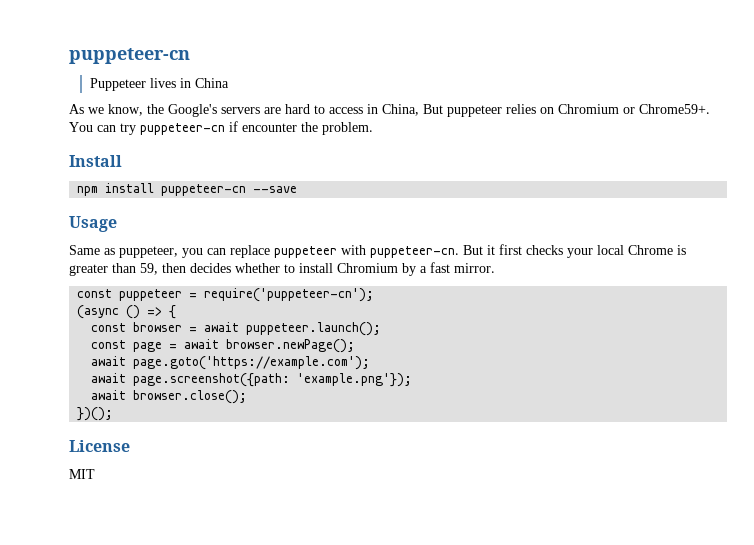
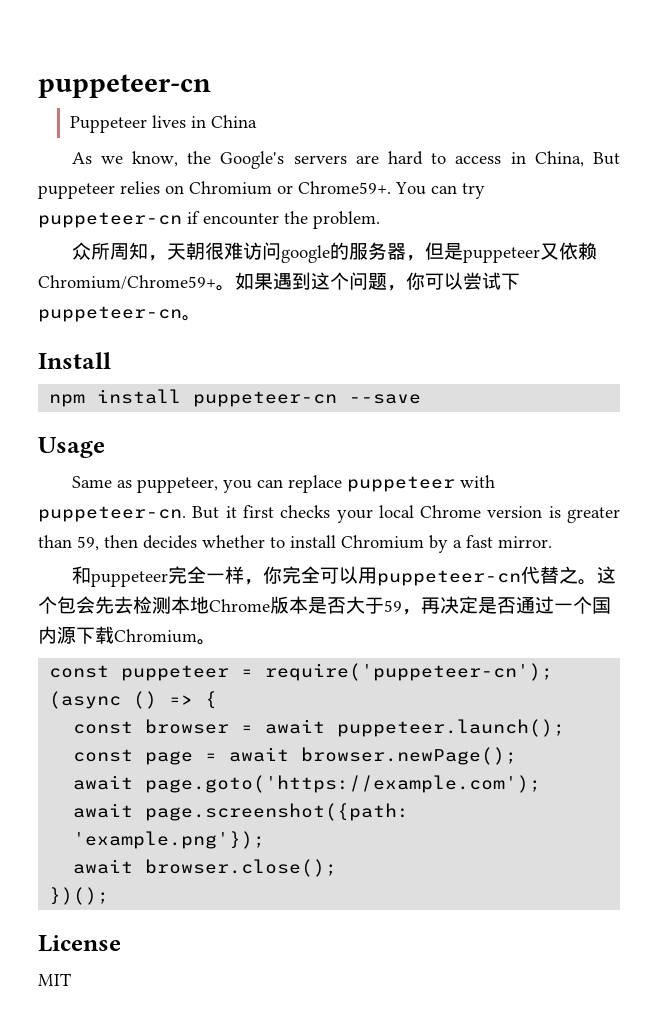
+ 众所周知，天朝很难访问google的服务器，但是puppeteer又依赖Chromium/Chrome59+。如果遇到这个问题，你可以尝试下puppeteer-cn。
- But it first checks your local Chrome is greater than 59, then decides whether to install Chromium by a fast mirror.
+ But it first checks your local Chrome version is greater than 59, then decides whether to install Chromium by a fast mirror.
+ 和puppeteer完全一样，你完全可以用puppeteer-cn代替之。这个包会先去检测本地Chrome版本是否大于59，再决定是否通过一个国内源下载Chromium。

